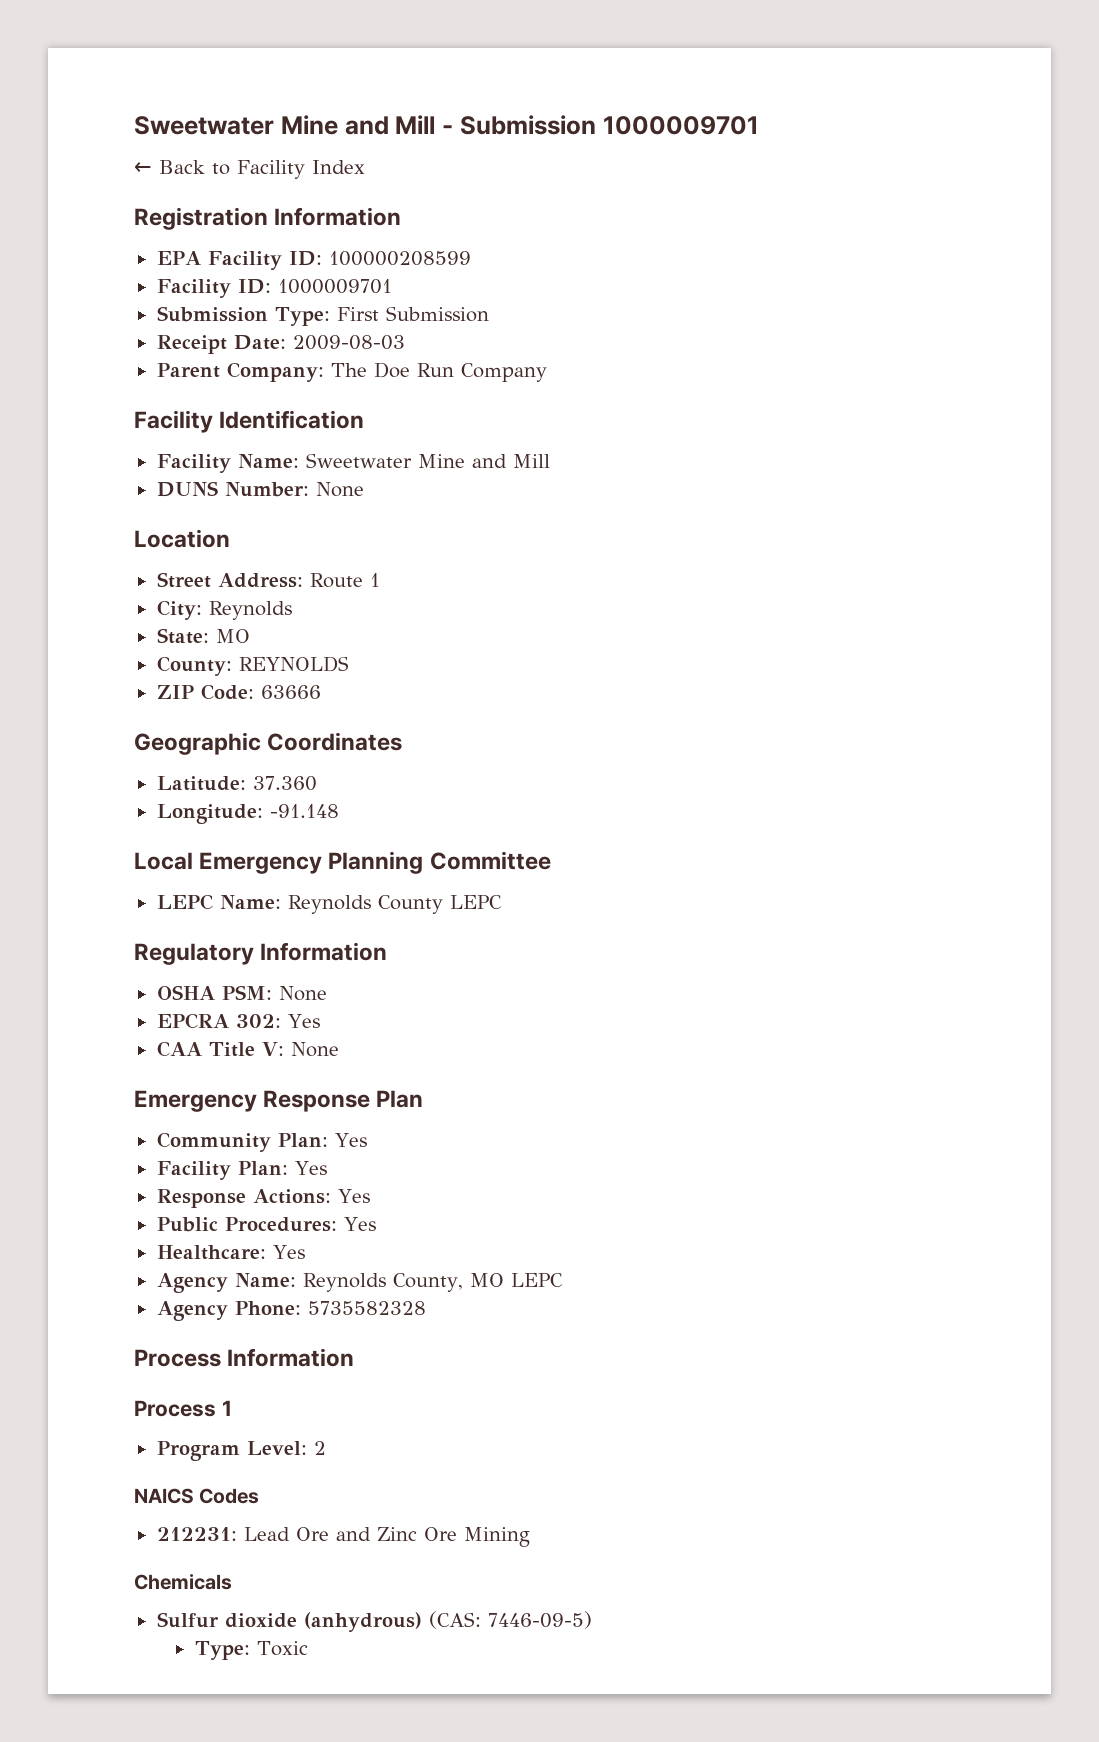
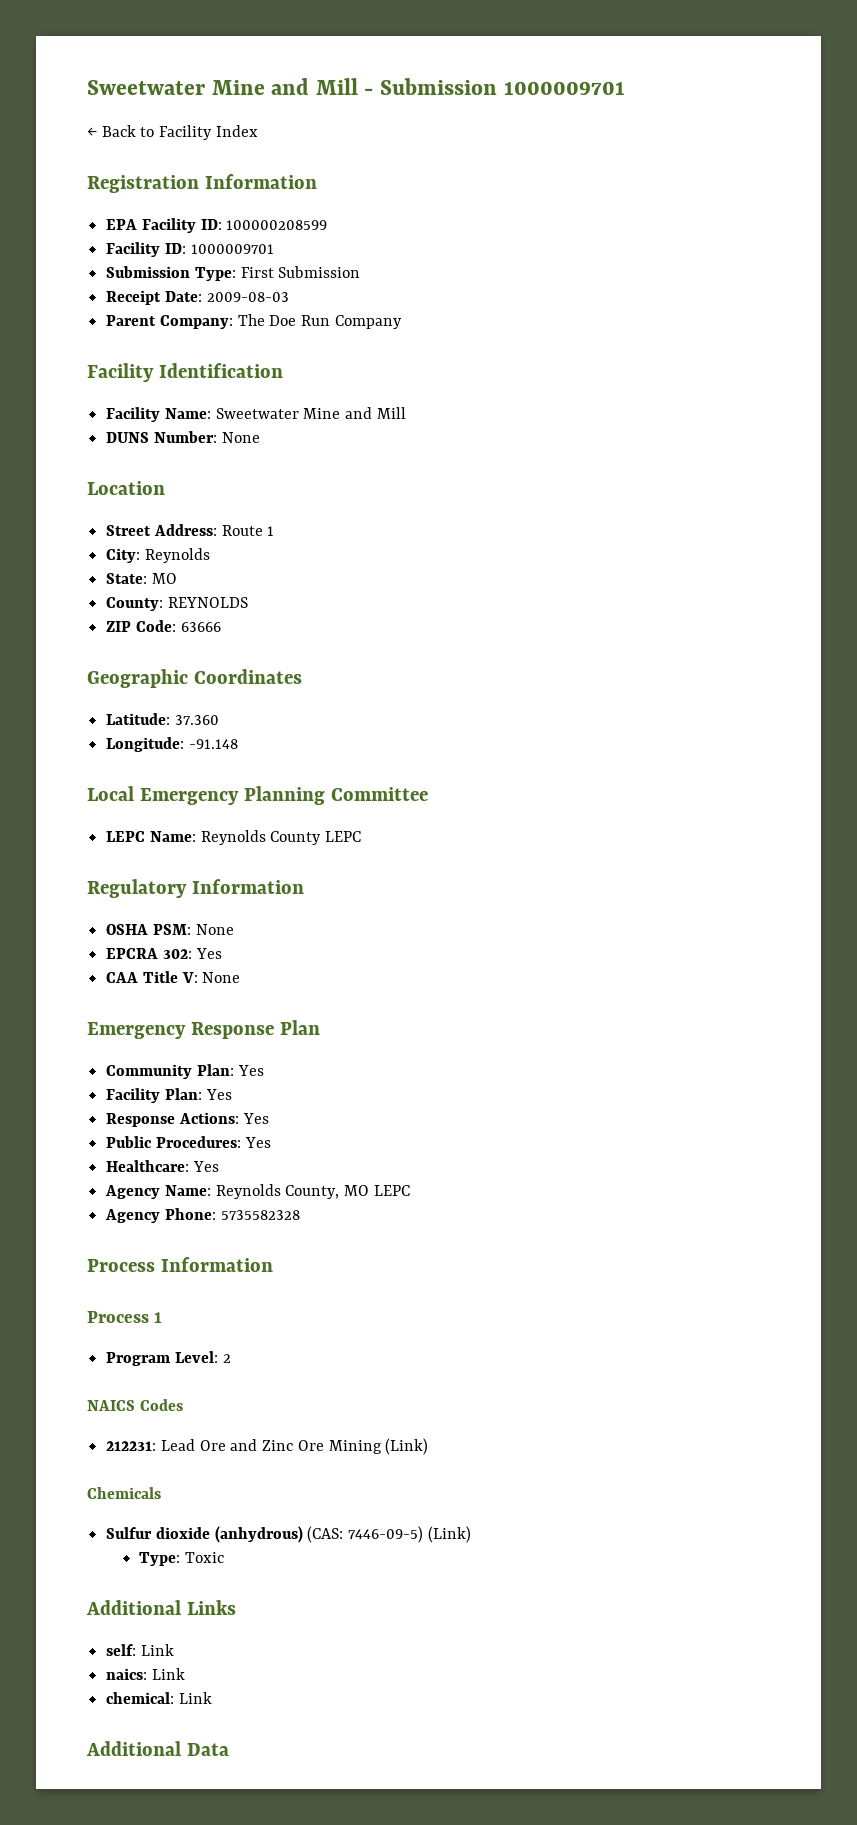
- 212231: Lead Ore and Zinc Ore Mining
+ 212231: Lead Ore and Zinc Ore Mining (Link)
- Sulfur dioxide (anhydrous) (CAS: 7446-09-5)
+ Sulfur dioxide (anhydrous) (CAS: 7446-09-5) (Link)
+ Additional Links
+ self: Link
+ naics: Link
+ chemical: Link
+ Additional Data

